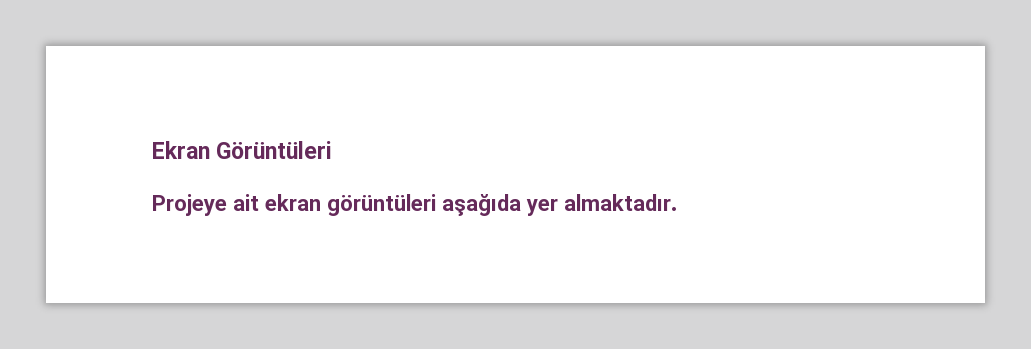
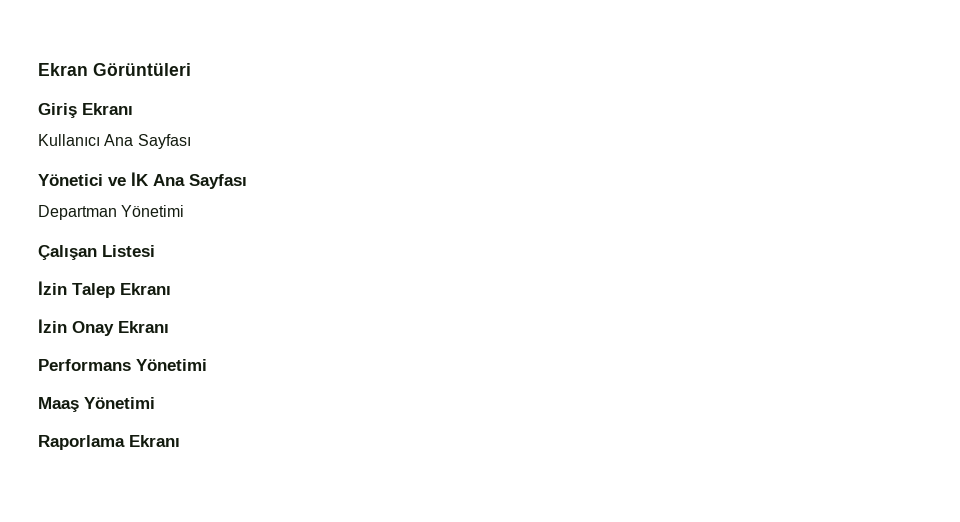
- Projeye ait ekran görüntüleri aşağıda yer almaktadır.
+ Giriş Ekranı
+ Kullanıcı Ana Sayfası
+ Yönetici ve İK Ana Sayfası
+ Departman Yönetimi
+ Çalışan Listesi
+ İzin Talep Ekranı
+ İzin Onay Ekranı
+ Performans Yönetimi
+ Maaş Yönetimi
+ Raporlama Ekranı

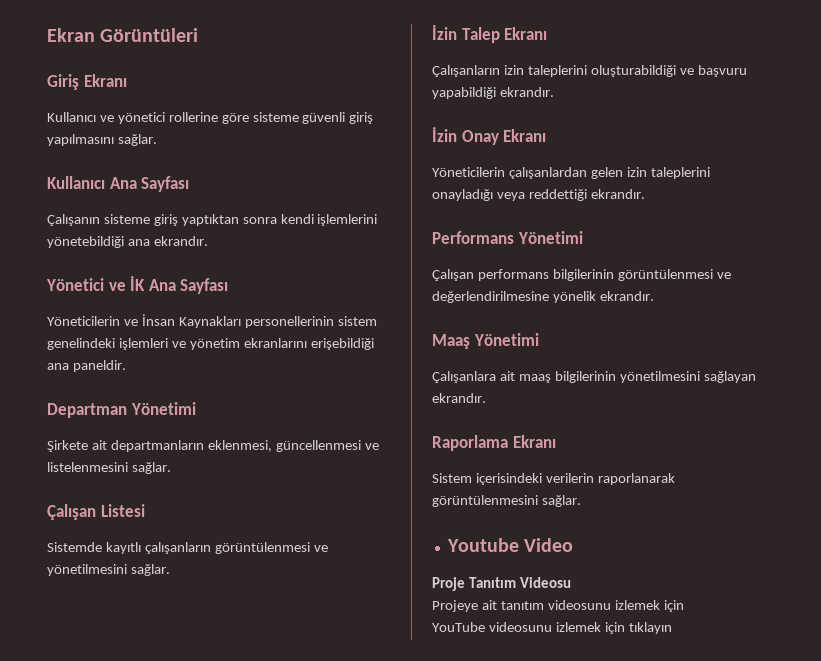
+ Kullanıcı ve yönetici rollerine göre sisteme güvenli giriş yapılmasını sağlar.
  Kullanıcı Ana Sayfası
+ Çalışanın sisteme giriş yaptıktan sonra kendi işlemlerini yönetebildiği ana ekrandır.
+ Yöneticilerin ve İnsan Kaynakları personellerinin sistem genelindeki işlemleri ve yönetim ekranlarını erişebildiği ana paneldir.
  Departman Yönetimi
+ Şirkete ait departmanların eklenmesi, güncellenmesi ve listelenmesini sağlar.
  Çalışan Listesi
+ Sistemde kayıtlı çalışanların görüntülenmesi ve yönetilmesini sağlar.
  İzin Talep Ekranı
+ Çalışanların izin taleplerini oluşturabildiği ve başvuru yapabildiği ekrandır.
  İzin Onay Ekranı
+ Yöneticilerin çalışanlardan gelen izin taleplerini onayladığı veya reddettiği ekrandır.
  Performans Yönetimi
+ Çalışan performans bilgilerinin görüntülenmesi ve değerlendirilmesine yönelik ekrandır.
  Maaş Yönetimi
+ Çalışanlara ait maaş bilgilerinin yönetilmesini sağlayan ekrandır.
  Raporlama Ekranı
+ Sistem içerisindeki verilerin raporlanarak görüntülenmesini sağlar.
+ Youtube Video
+ Proje Tanıtım Videosu
+ Projeye ait tanıtım videosunu izlemek için
+ YouTube videosunu izlemek için tıklayın

